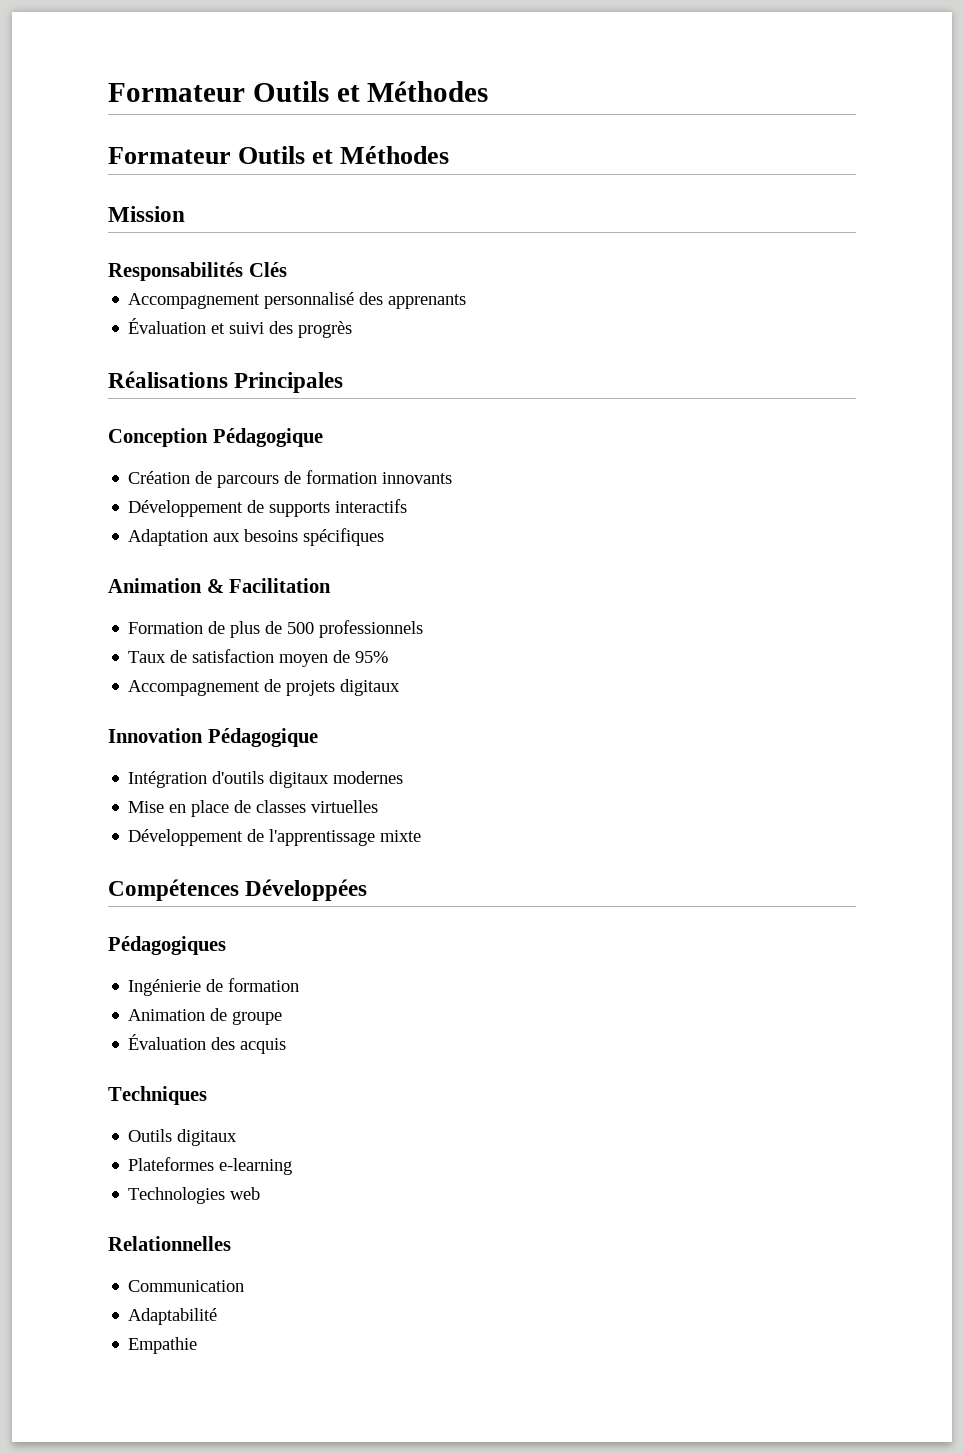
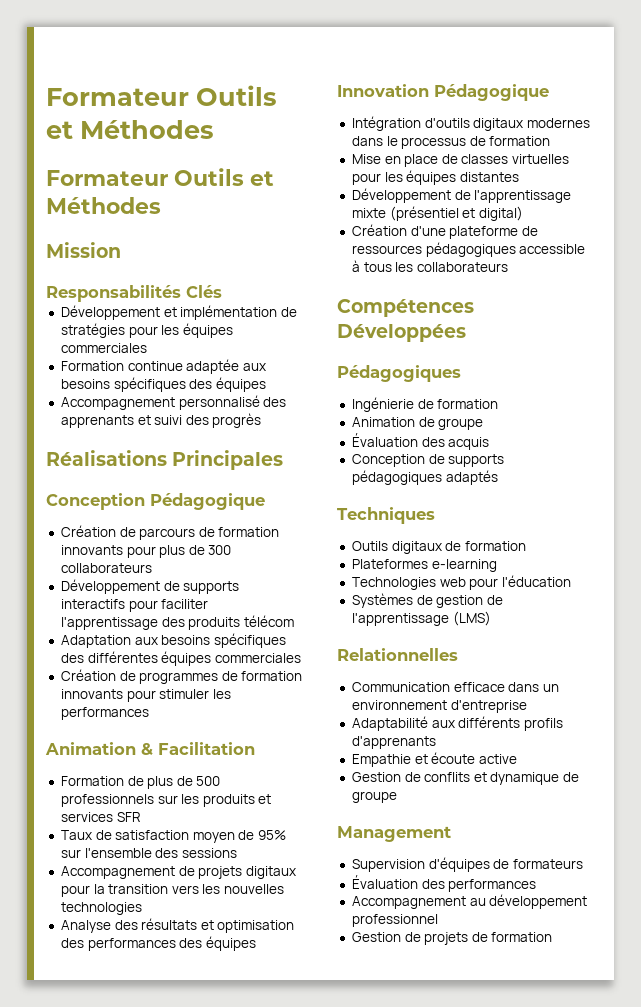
+ Développement et implémentation de stratégies pour les équipes commerciales
+ Formation continue adaptée aux besoins spécifiques des équipes
- Accompagnement personnalisé des apprenants
- Évaluation et suivi des progrès
+ Accompagnement personnalisé des apprenants et suivi des progrès
- Création de parcours de formation innovants
+ Création de parcours de formation innovants pour plus de 300 collaborateurs
- Développement de supports interactifs
- Adaptation aux besoins spécifiques
+ Développement de supports interactifs pour faciliter l'apprentissage des produits télécom
+ Adaptation aux besoins spécifiques des différentes équipes commerciales
+ Création de programmes de formation innovants pour stimuler les performances
- Formation de plus de 500 professionnels
+ Formation de plus de 500 professionnels sur les produits et services SFR
- Taux de satisfaction moyen de 95%
+ Taux de satisfaction moyen de 95% sur l'ensemble des sessions
- Accompagnement de projets digitaux
+ Accompagnement de projets digitaux pour la transition vers les nouvelles technologies
+ Analyse des résultats et optimisation des performances des équipes
- Intégration d'outils digitaux modernes
+ Intégration d'outils digitaux modernes dans le processus de formation
- Mise en place de classes virtuelles
+ Mise en place de classes virtuelles pour les équipes distantes
- Développement de l'apprentissage mixte
+ Développement de l'apprentissage mixte (présentiel et digital)
+ Création d'une plateforme de ressources pédagogiques accessible à tous les collaborateurs
+ Conception de supports pédagogiques adaptés
- Outils digitaux
+ Outils digitaux de formation
- Technologies web
+ Technologies web pour l'éducation
+ Systèmes de gestion de l'apprentissage (LMS)
  Relationnelles
- Communication
- Adaptabilité
- Empathie
+ Communication efficace dans un environnement d'entreprise
+ Adaptabilité aux différents profils d'apprenants
+ Empathie et écoute active
+ Gestion de conflits et dynamique de groupe
+ Management
+ Supervision d'équipes de formateurs
+ Évaluation des performances
+ Accompagnement au développement professionnel
+ Gestion de projets de formation

